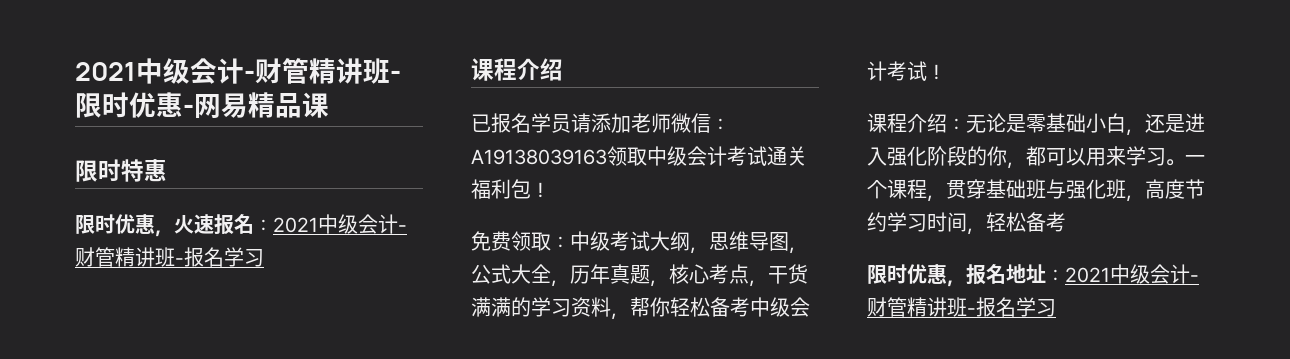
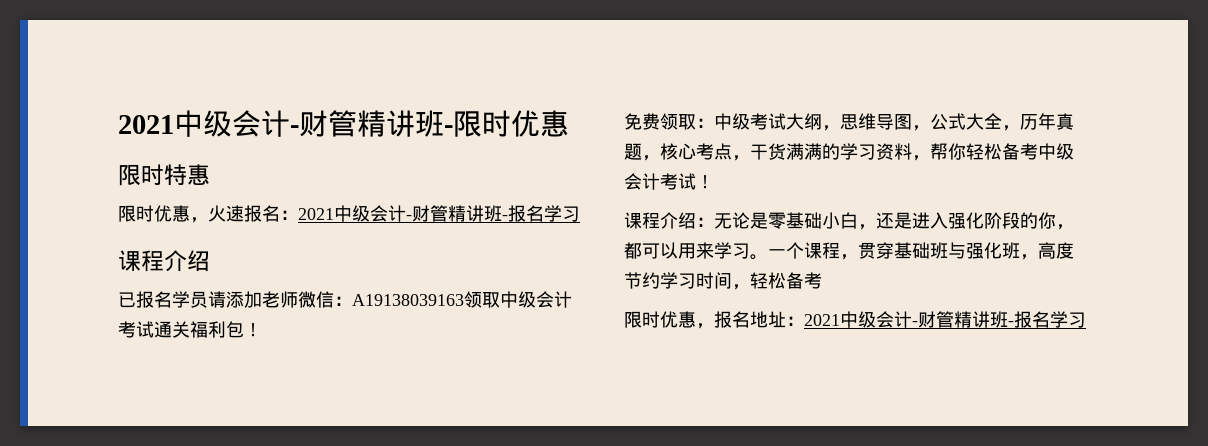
- 2021中级会计-财管精讲班-限时优惠-网易精品课
+ 2021中级会计-财管精讲班-限时优惠

